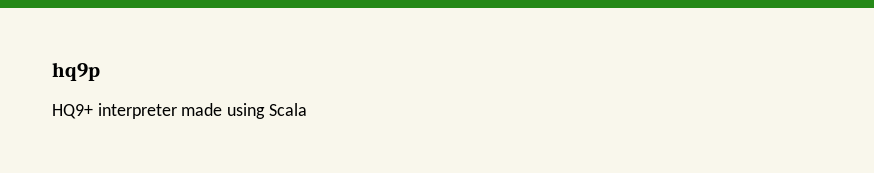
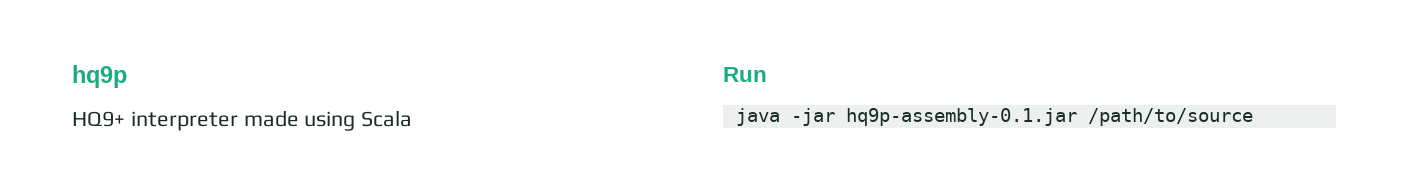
+ Run
+ java -jar hq9p-assembly-0.1.jar /path/to/source

